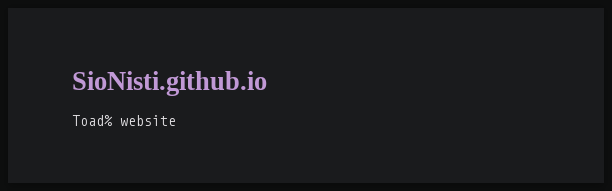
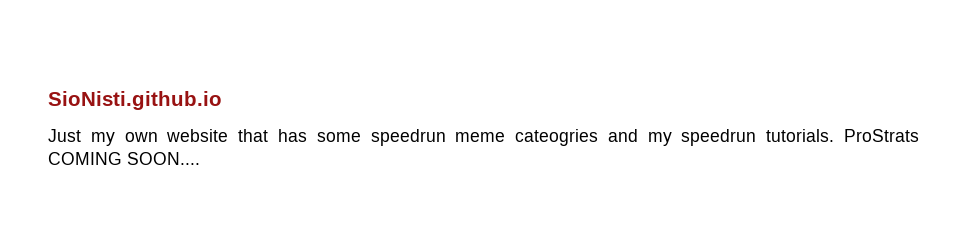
- Toad% website
+ Just my own website that has some speedrun meme cateogries and my speedrun tutorials. ProStrats COMING SOON....

